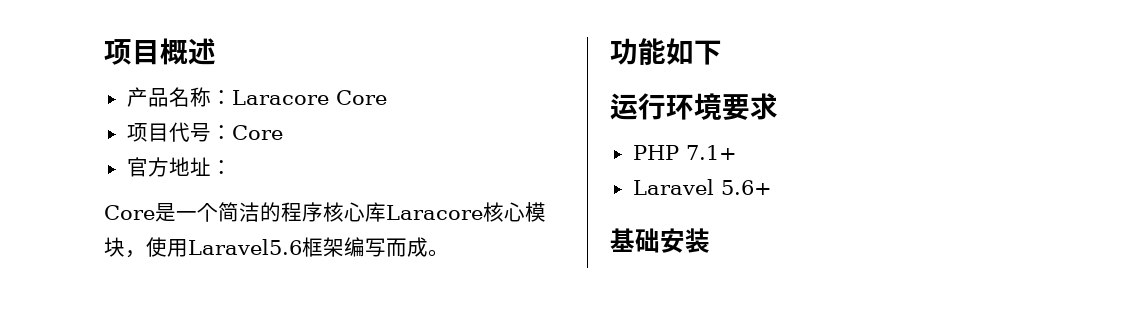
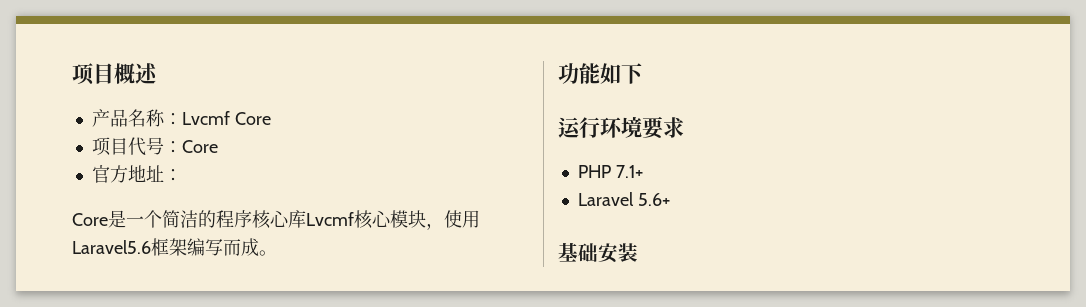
- 产品名称：Laracore Core
+ 产品名称：Lvcmf Core
- Core是一个简洁的程序核心库Laracore核心模块，使用Laravel5.6框架编写而成。
+ Core是一个简洁的程序核心库Lvcmf核心模块，使用Laravel5.6框架编写而成。

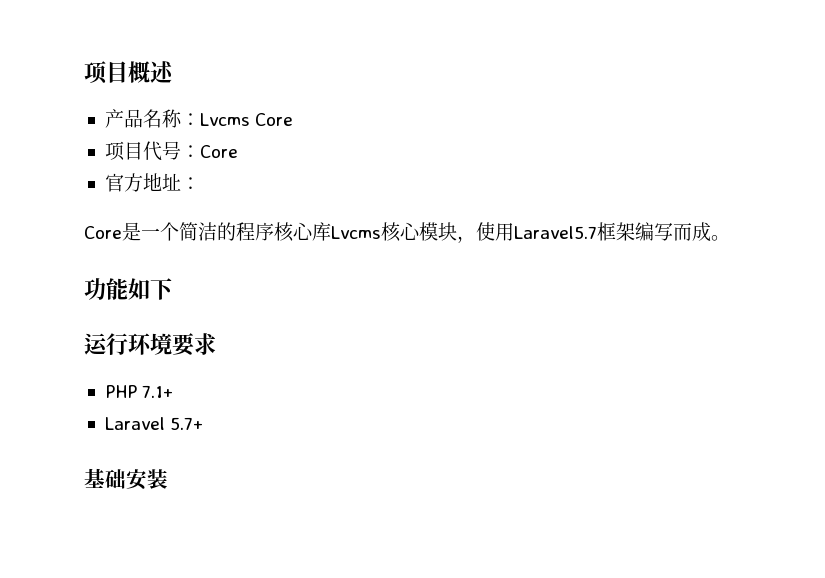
- 产品名称：Lvcmf Core
+ 产品名称：Lvcms Core
- Core是一个简洁的程序核心库Lvcmf核心模块，使用Laravel5.6框架编写而成。
+ Core是一个简洁的程序核心库Lvcms核心模块，使用Laravel5.7框架编写而成。
- Laravel 5.6+
+ Laravel 5.7+

